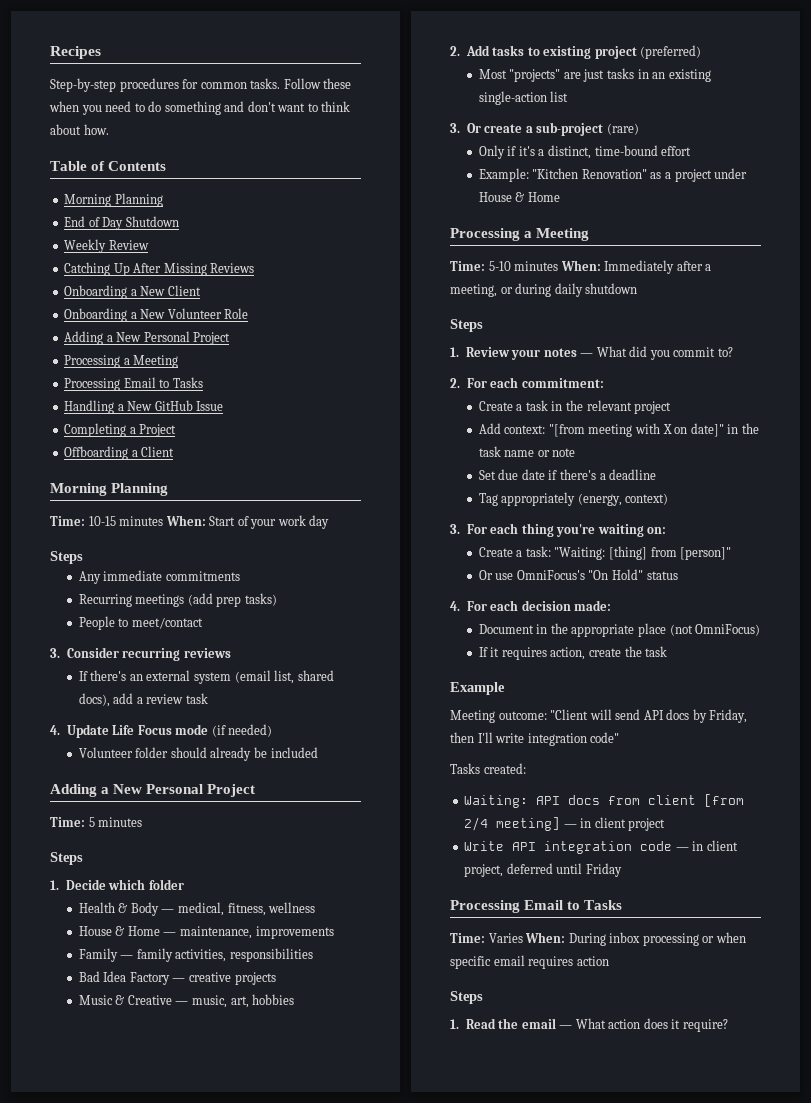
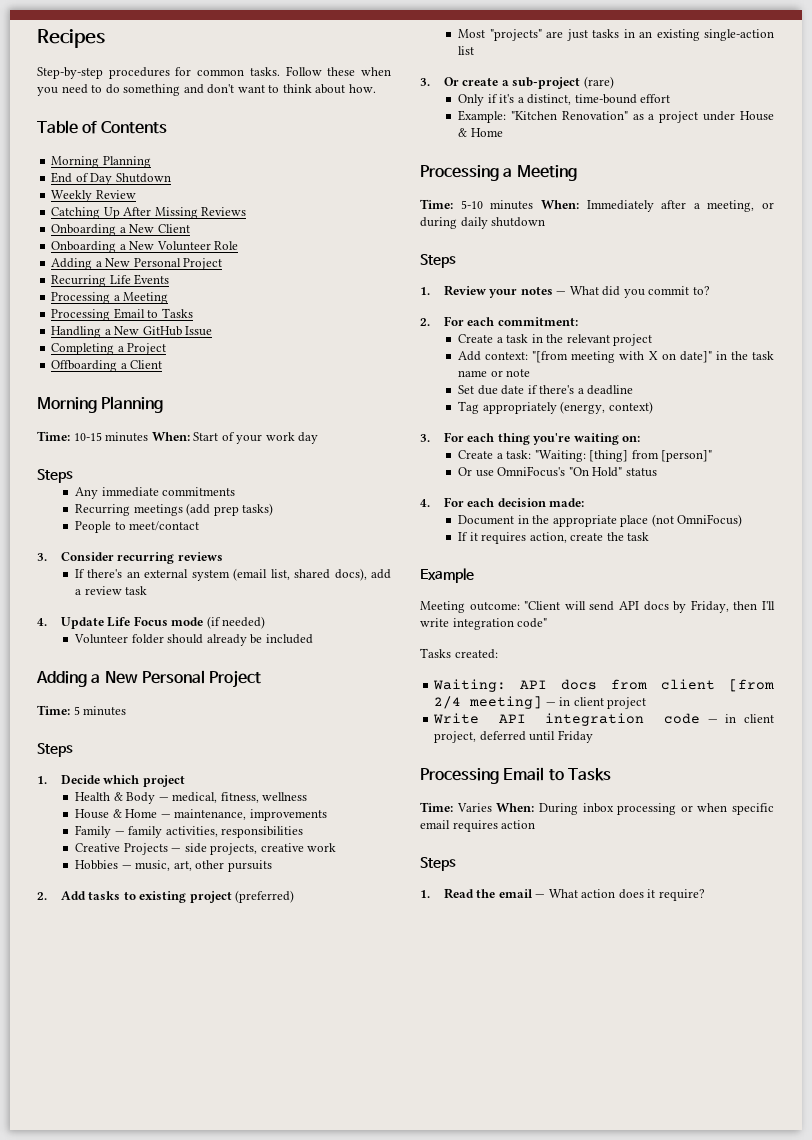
+ Recurring Life Events
- 1. Decide which folder
+ 1. Decide which project
- Bad Idea Factory — creative projects
- Music & Creative — music, art, hobbies
+ Creative Projects — side projects, creative work
+ Hobbies — music, art, other pursuits

